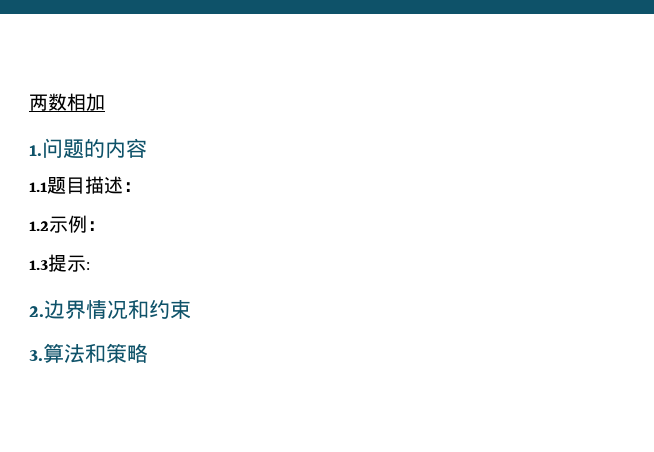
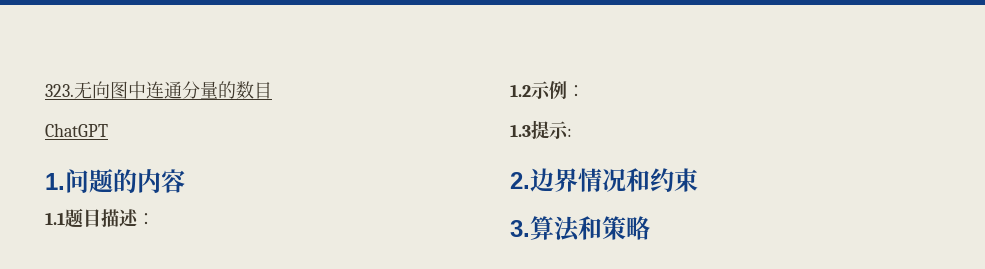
- 两数相加
+ 323.无向图中连通分量的数目
+ ChatGPT

